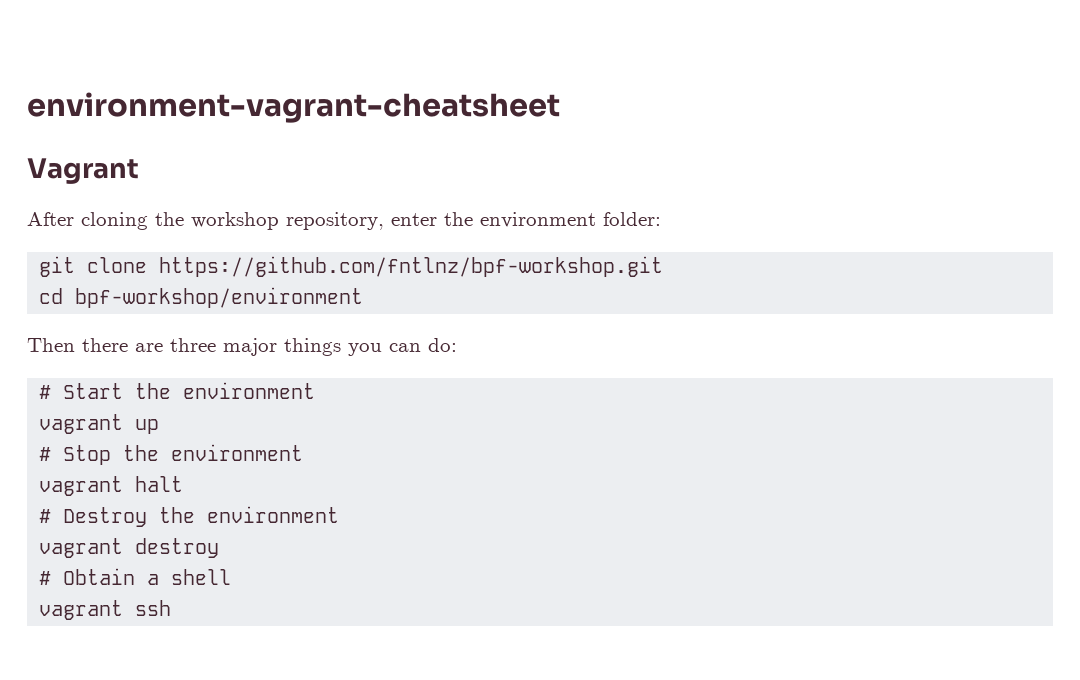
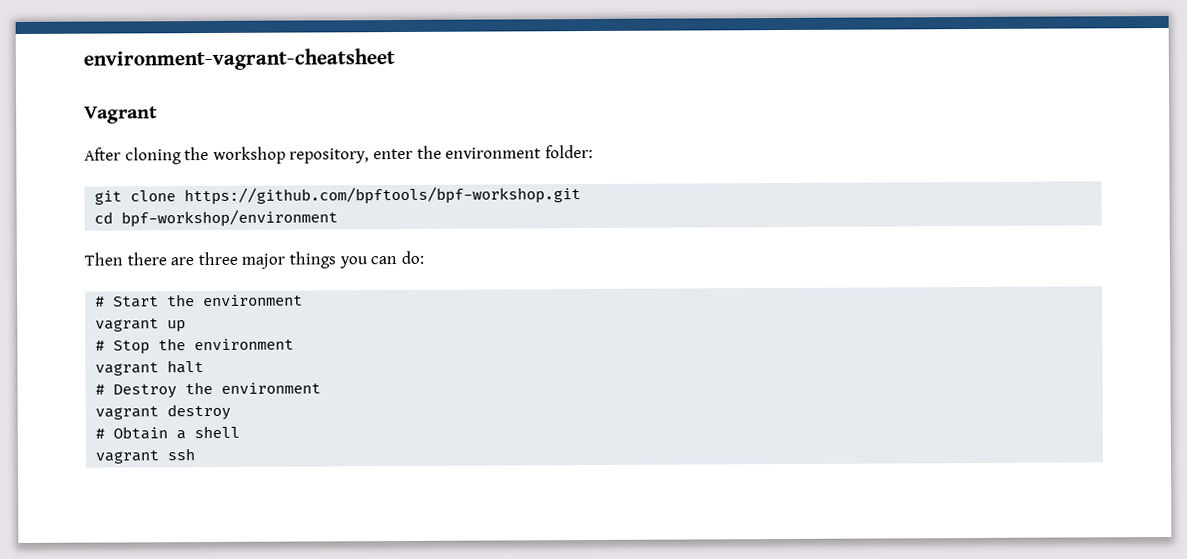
- git clone https://github.com/fntlnz/bpf-workshop.git
+ git clone https://github.com/bpftools/bpf-workshop.git

